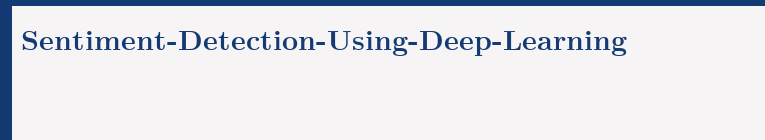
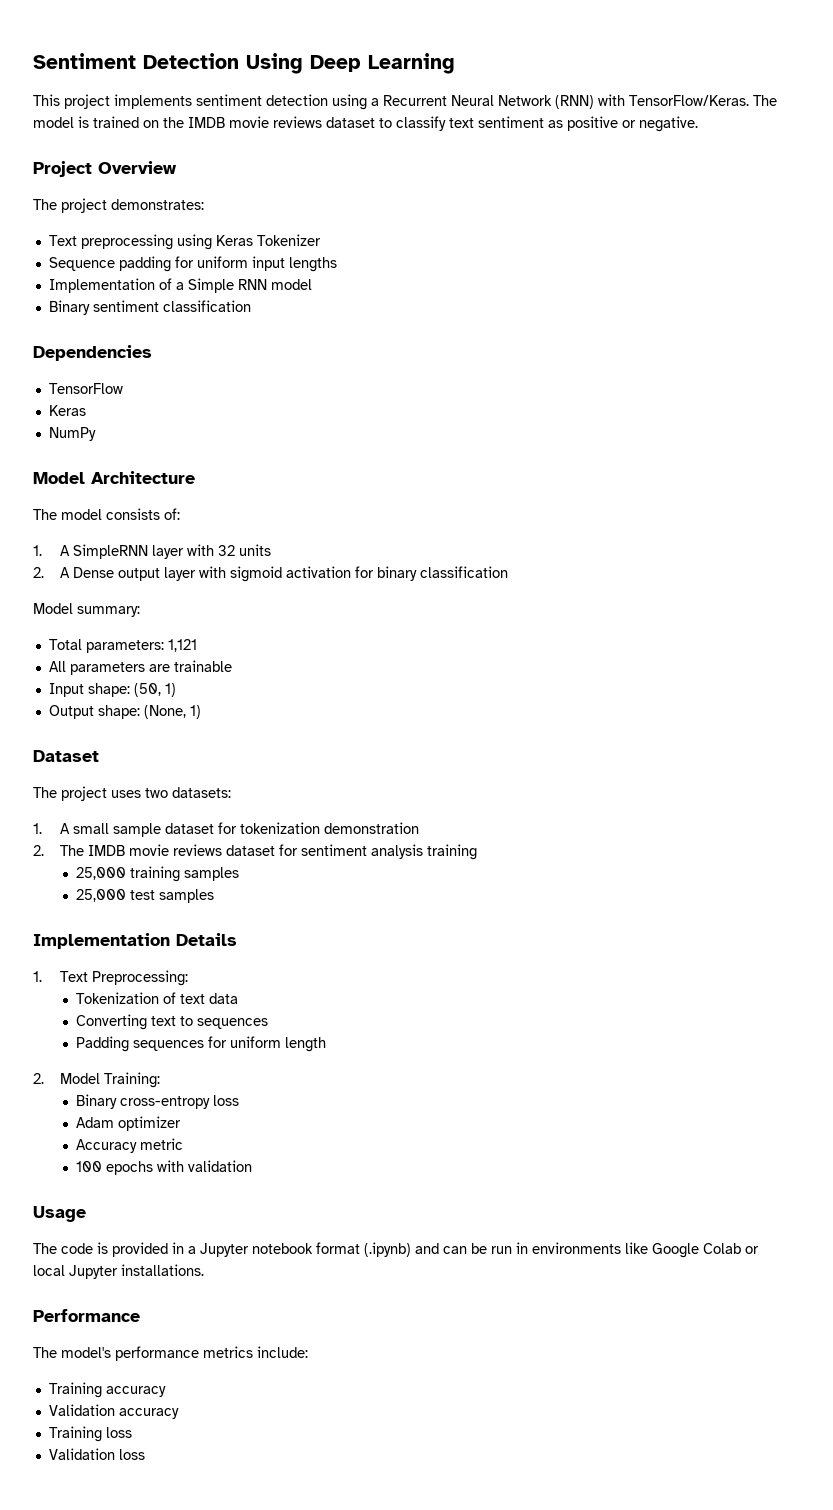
- Sentiment-Detection-Using-Deep-Learning
+ Sentiment Detection Using Deep Learning
+ This project implements sentiment detection using a Recurrent Neural Network (RNN) with TensorFlow/Keras. The model is trained on the IMDB movie reviews dataset to classify text sentiment as positive or negative.
+ Project Overview
+ The project demonstrates:
+ Text preprocessing using Keras Tokenizer
+ Sequence padding for uniform input lengths
+ Implementation of a Simple RNN model
+ Binary sentiment classification
+ Dependencies
+ TensorFlow
+ Keras
+ NumPy
+ Model Architecture
+ The model consists of:
+ 1. A SimpleRNN layer with 32 units
+ 2. A Dense output layer with sigmoid activation for binary classification
+ Model summary:
+ Total parameters: 1,121
+ All parameters are trainable
+ Input shape: (50, 1)
+ Output shape: (None, 1)
+ Dataset
+ The project uses two datasets:
+ 1. A small sample dataset for tokenization demonstration
+ 2. The IMDB movie reviews dataset for sentiment analysis training
+ 25,000 training samples
+ 25,000 test samples
+ Implementation Details
+ 1. Text Preprocessing:
+ Tokenization of text data
+ Converting text to sequences
+ Padding sequences for uniform length
+ 2. Model Training:
+ Binary cross-entropy loss
+ Adam optimizer
+ Accuracy metric
+ 100 epochs with validation
+ Usage
+ The code is provided in a Jupyter notebook format (.ipynb) and can be run in environments like Google Colab or local Jupyter installations.
+ Performance
+ The model's performance metrics include:
+ Training accuracy
+ Validation accuracy
+ Training loss
+ Validation loss

